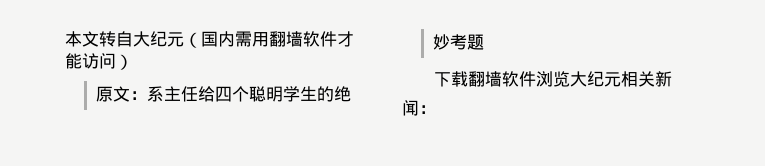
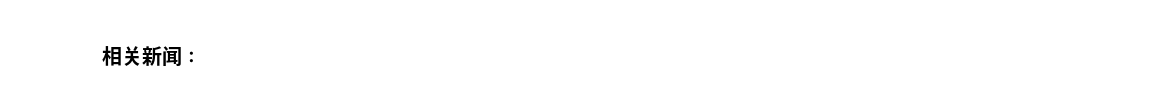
- 本文转自大纪元（国内需用翻墙软件才能访问）
- 原文：系主任给四个聪明学生的绝妙考题
- 下载翻墙软件浏览大纪元相关新闻：
+ 相关新闻：

